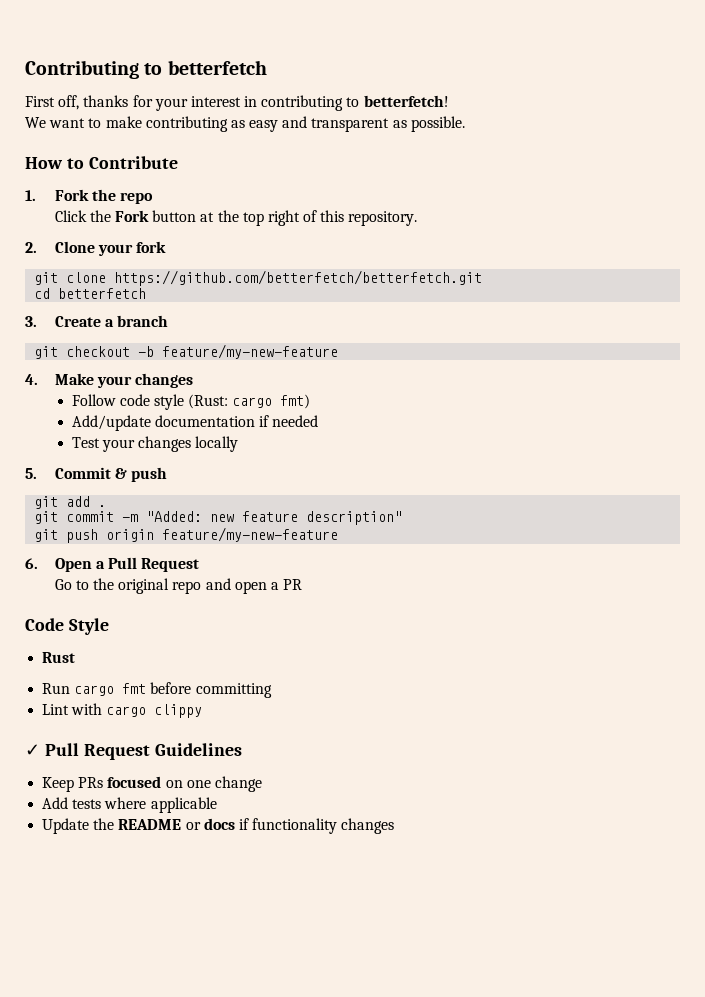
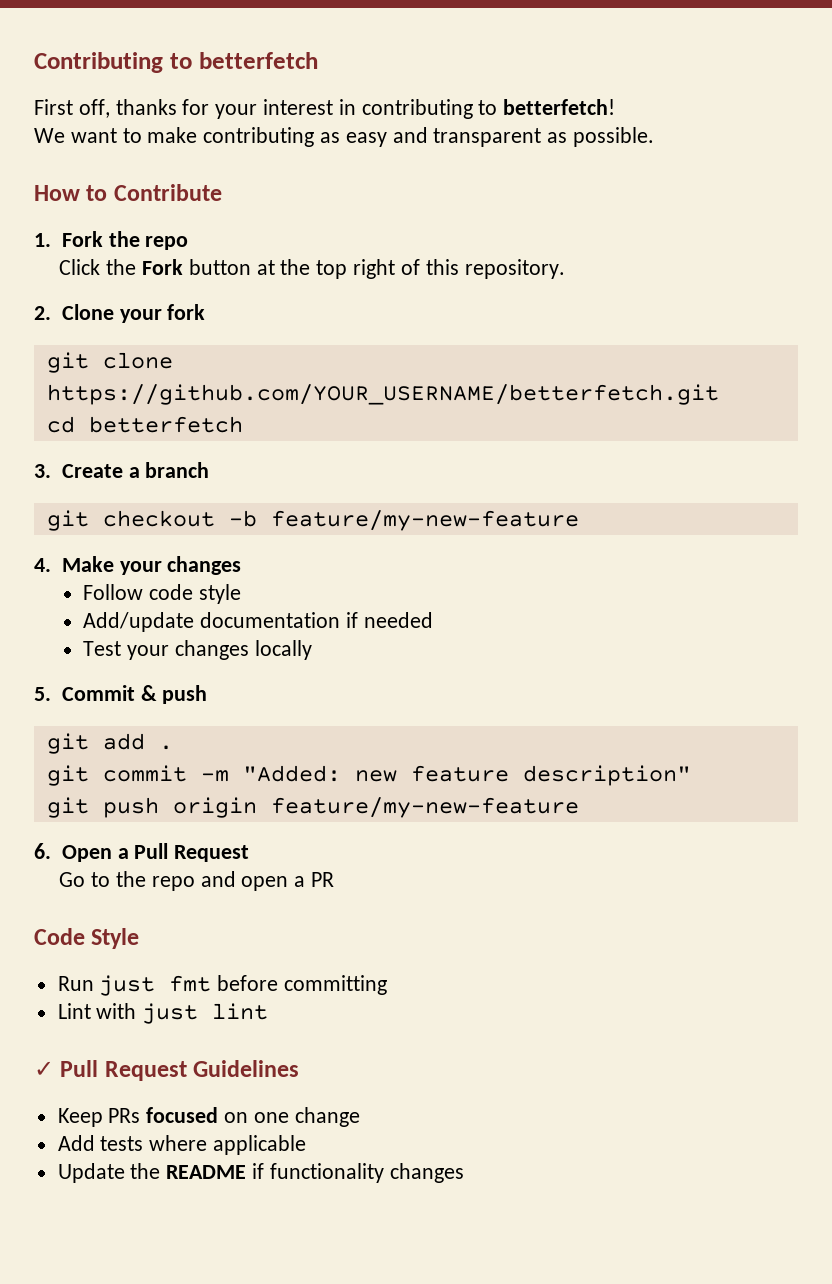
- git clone https://github.com/betterfetch/betterfetch.git
+ git clone https://github.com/YOUR_USERNAME/betterfetch.git
- Follow code style (Rust: cargo fmt)
+ Follow code style
- Go to the original repo and open a PR
+ Go to the repo and open a PR
- Rust
- Run cargo fmt before committing
+ Run just fmt before committing
- Lint with cargo clippy
+ Lint with just lint
- Update the README or docs if functionality changes
+ Update the README if functionality changes

